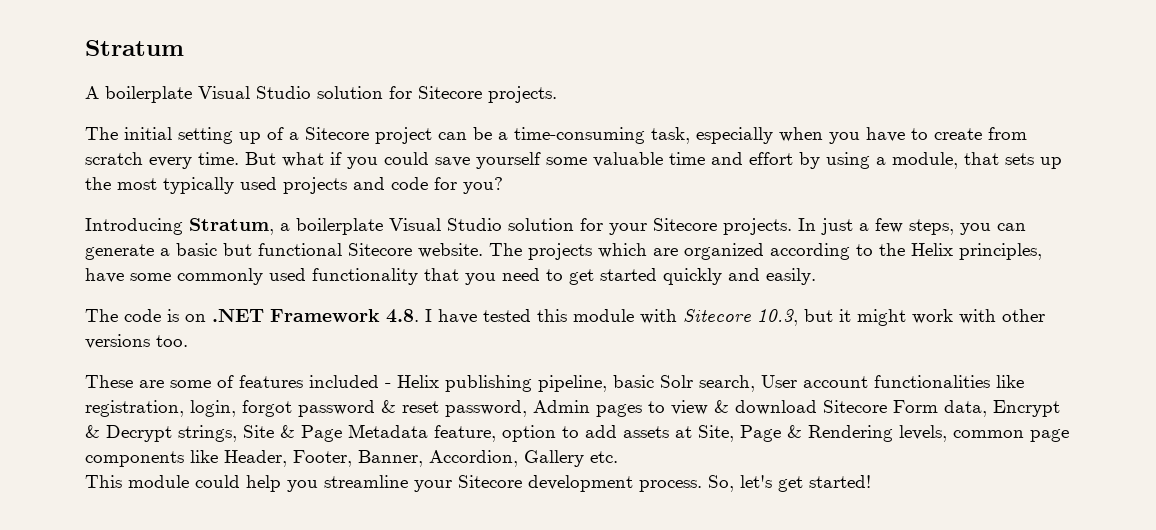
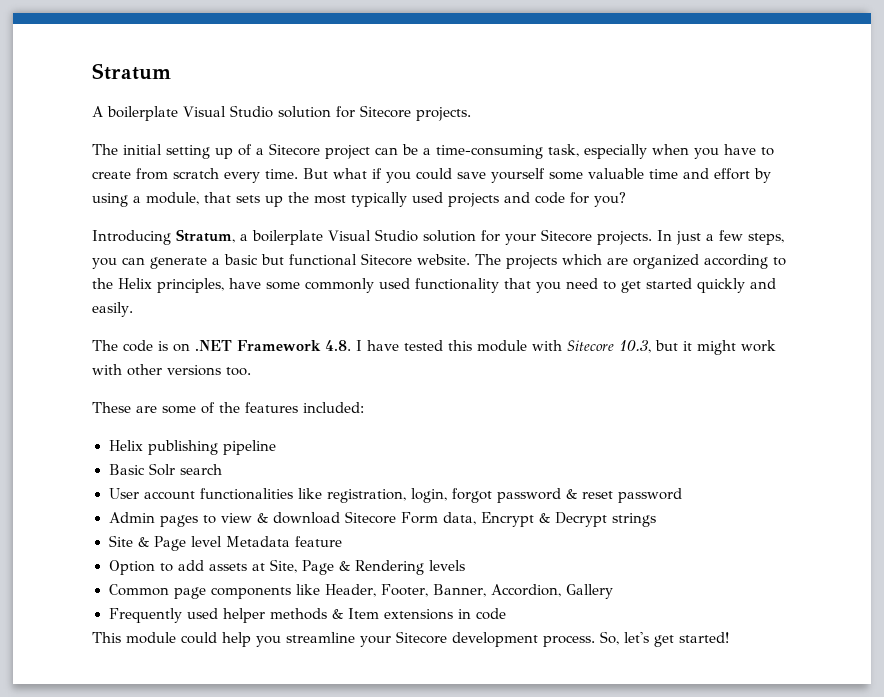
- These are some of features included - Helix publishing pipeline, basic Solr search, User account functionalities like registration, login, forgot password & reset password, Admin pages to view & download Sitecore Form data, Encrypt & Decrypt strings, Site & Page Metadata feature, option to add assets at Site, Page & Rendering levels, common page components like Header, Footer, Banner, Accordion, Gallery etc.
+ These are some of the features included:
+ Helix publishing pipeline
+ Basic Solr search
+ User account functionalities like registration, login, forgot password & reset password
+ Admin pages to view & download Sitecore Form data, Encrypt & Decrypt strings
+ Site & Page level Metadata feature
+ Option to add assets at Site, Page & Rendering levels
+ Common page components like Header, Footer, Banner, Accordion, Gallery
+ Frequently used helper methods & Item extensions in code

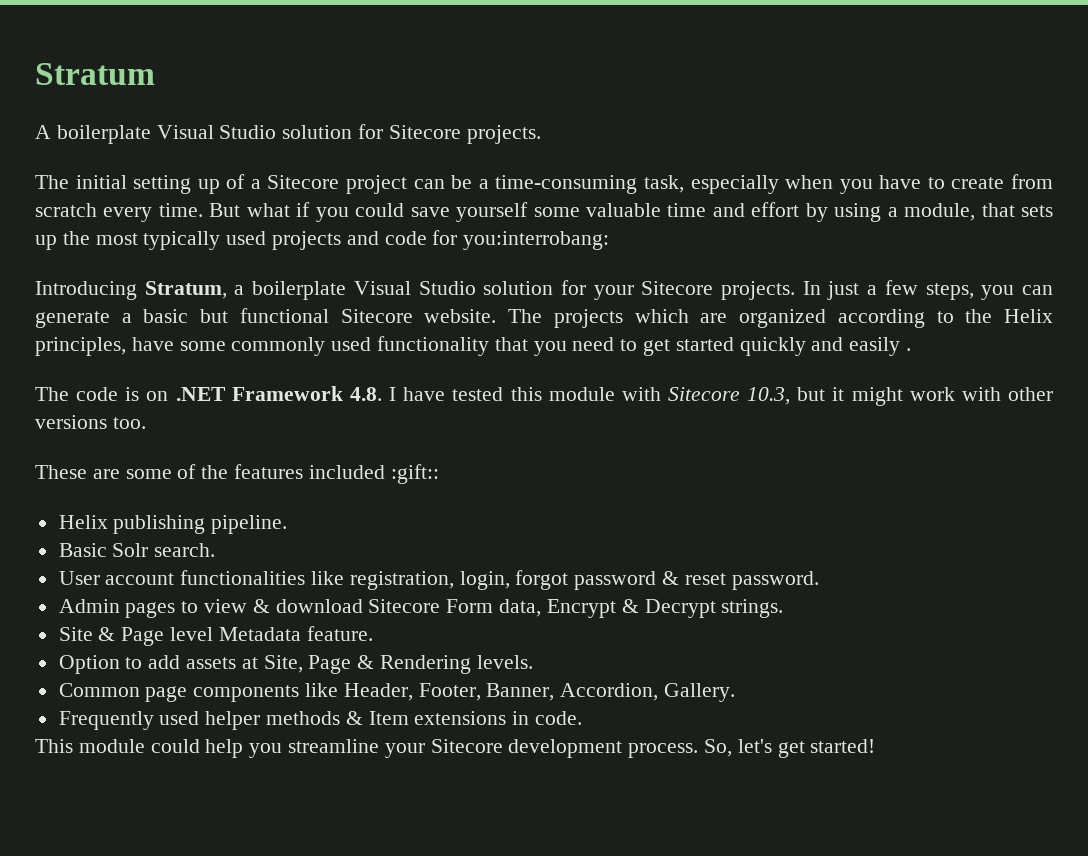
- But what if you could save yourself some valuable time and effort by using a module, that sets up the most typically used projects and code for you?
+ But what if you could save yourself some valuable time and effort by using a module, that sets up the most typically used projects and code for you:interrobang:
- The projects which are organized according to the Helix principles, have some commonly used functionality that you need to get started quickly and easily.
+ The projects which are organized according to the Helix principles, have some commonly used functionality that you need to get started quickly and easily .
- These are some of the features included:
+ These are some of the features included :gift::
- Helix publishing pipeline
+ Helix publishing pipeline.
- Basic Solr search
+ Basic Solr search.
- User account functionalities like registration, login, forgot password & reset password
+ User account functionalities like registration, login, forgot password & reset password.
- Admin pages to view & download Sitecore Form data, Encrypt & Decrypt strings
+ Admin pages to view & download Sitecore Form data, Encrypt & Decrypt strings.
- Site & Page level Metadata feature
+ Site & Page level Metadata feature.
- Option to add assets at Site, Page & Rendering levels
+ Option to add assets at Site, Page & Rendering levels.
- Common page components like Header, Footer, Banner, Accordion, Gallery
+ Common page components like Header, Footer, Banner, Accordion, Gallery.
- Frequently used helper methods & Item extensions in code
+ Frequently used helper methods & Item extensions in code.

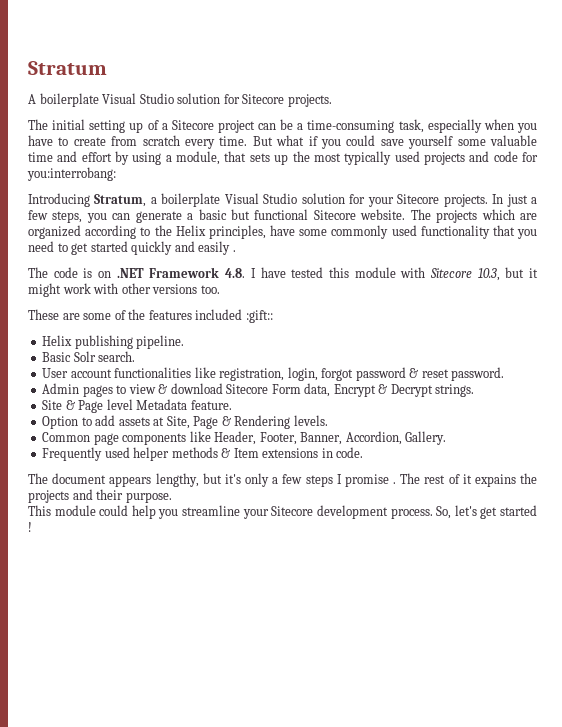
+ The document appears lengthy, but it's only a few steps I promise . The rest of it expains the projects and their purpose.
- So, let's get started!
+ So, let's get started !

